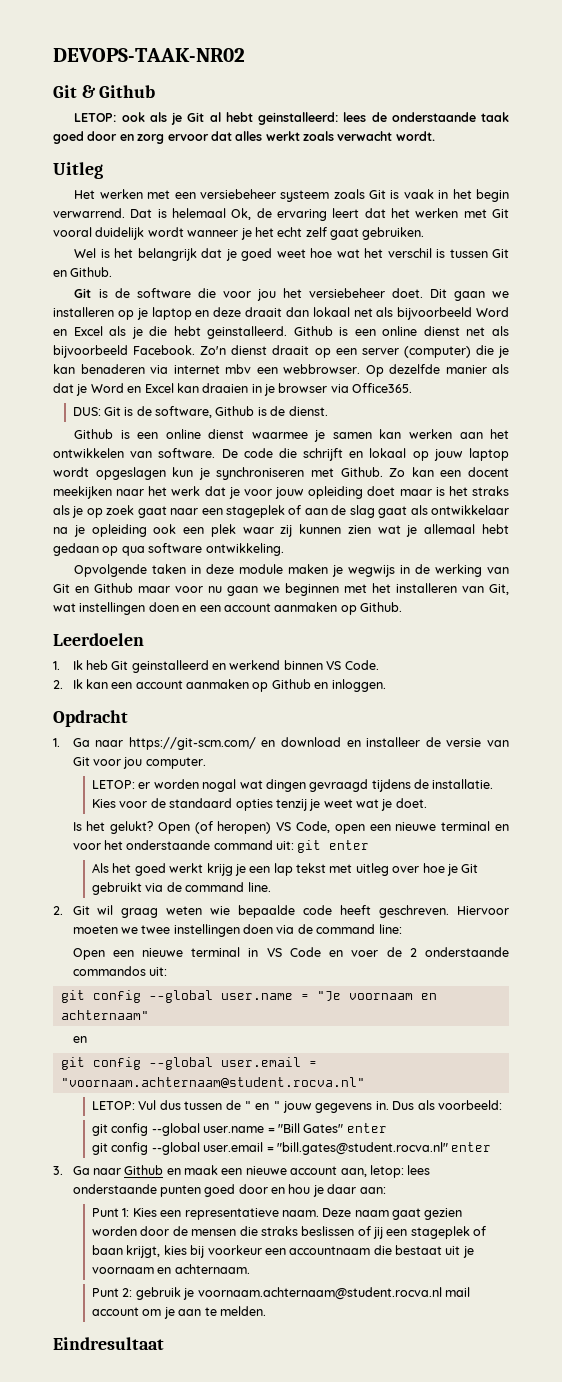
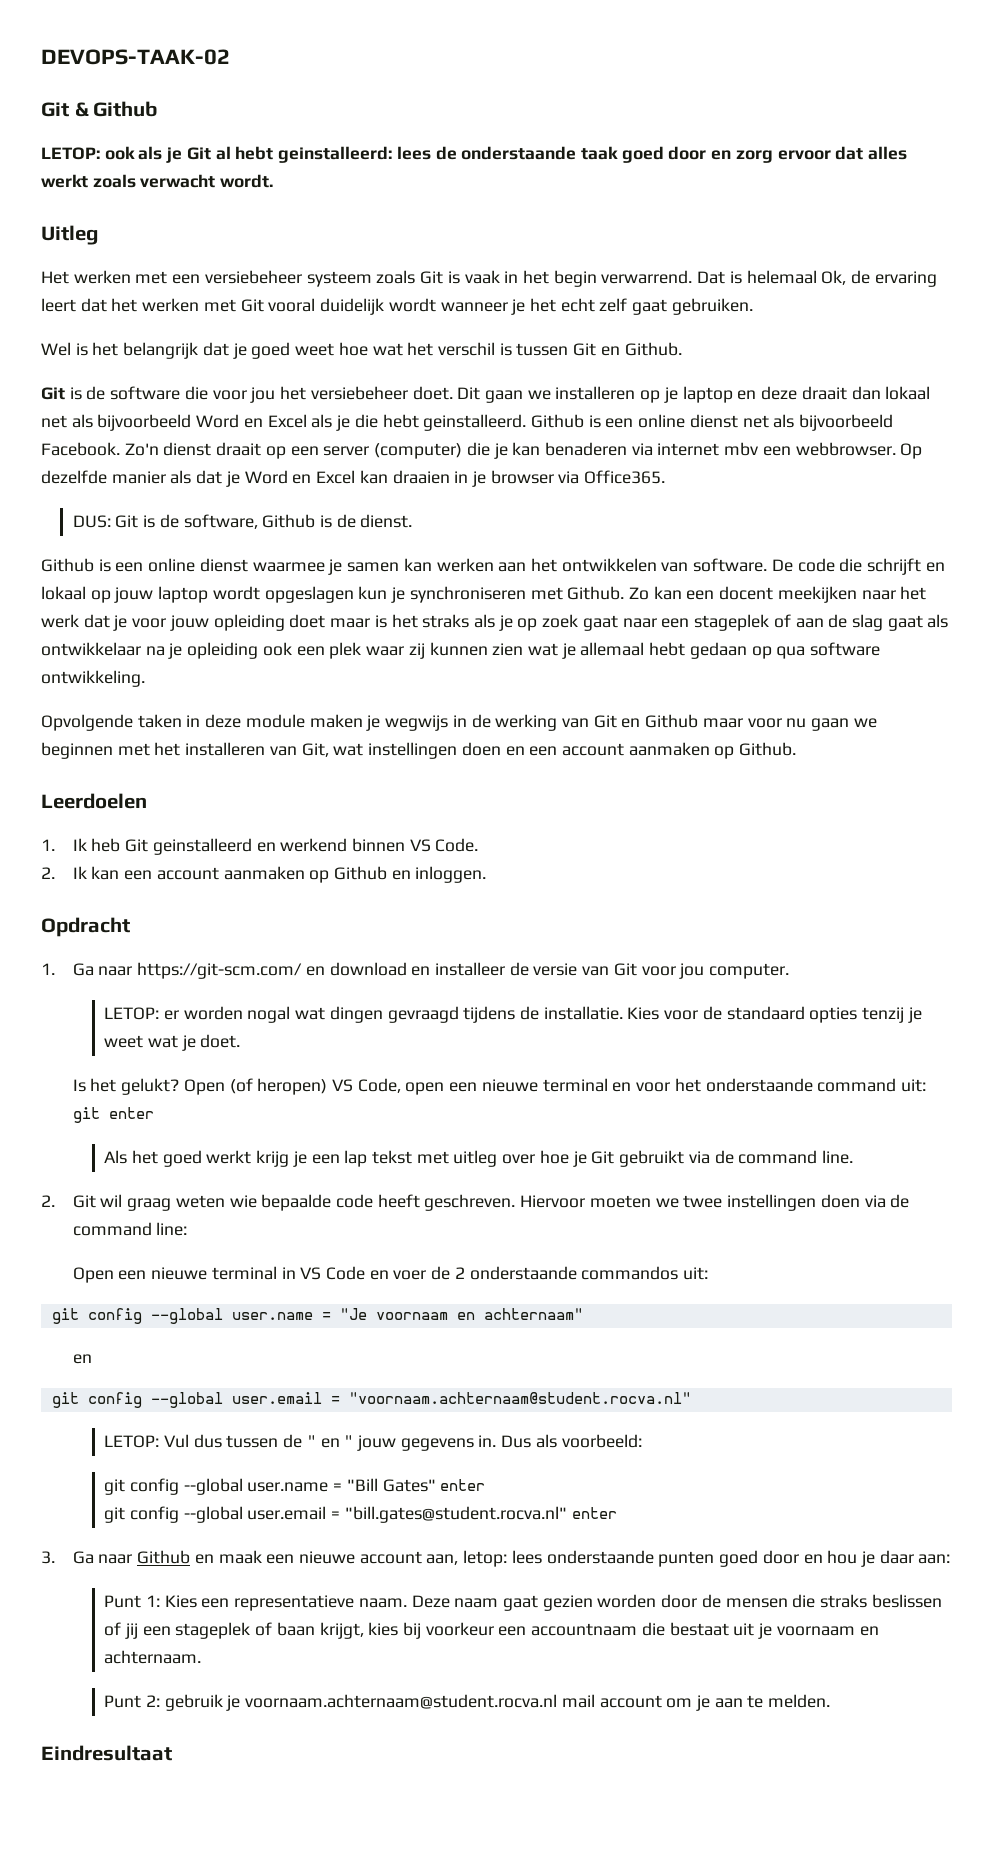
- DEVOPS-TAAK-NR02
+ DEVOPS-TAAK-02

